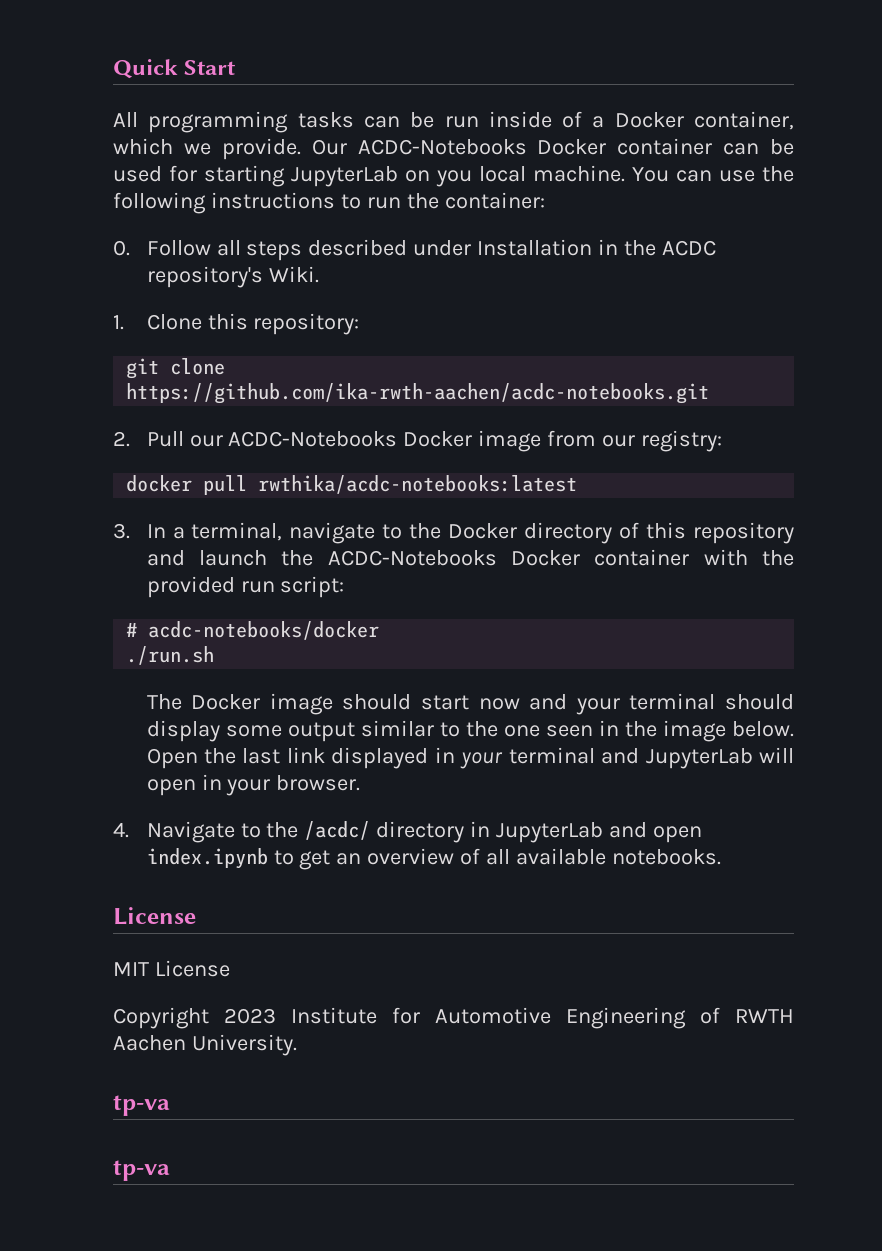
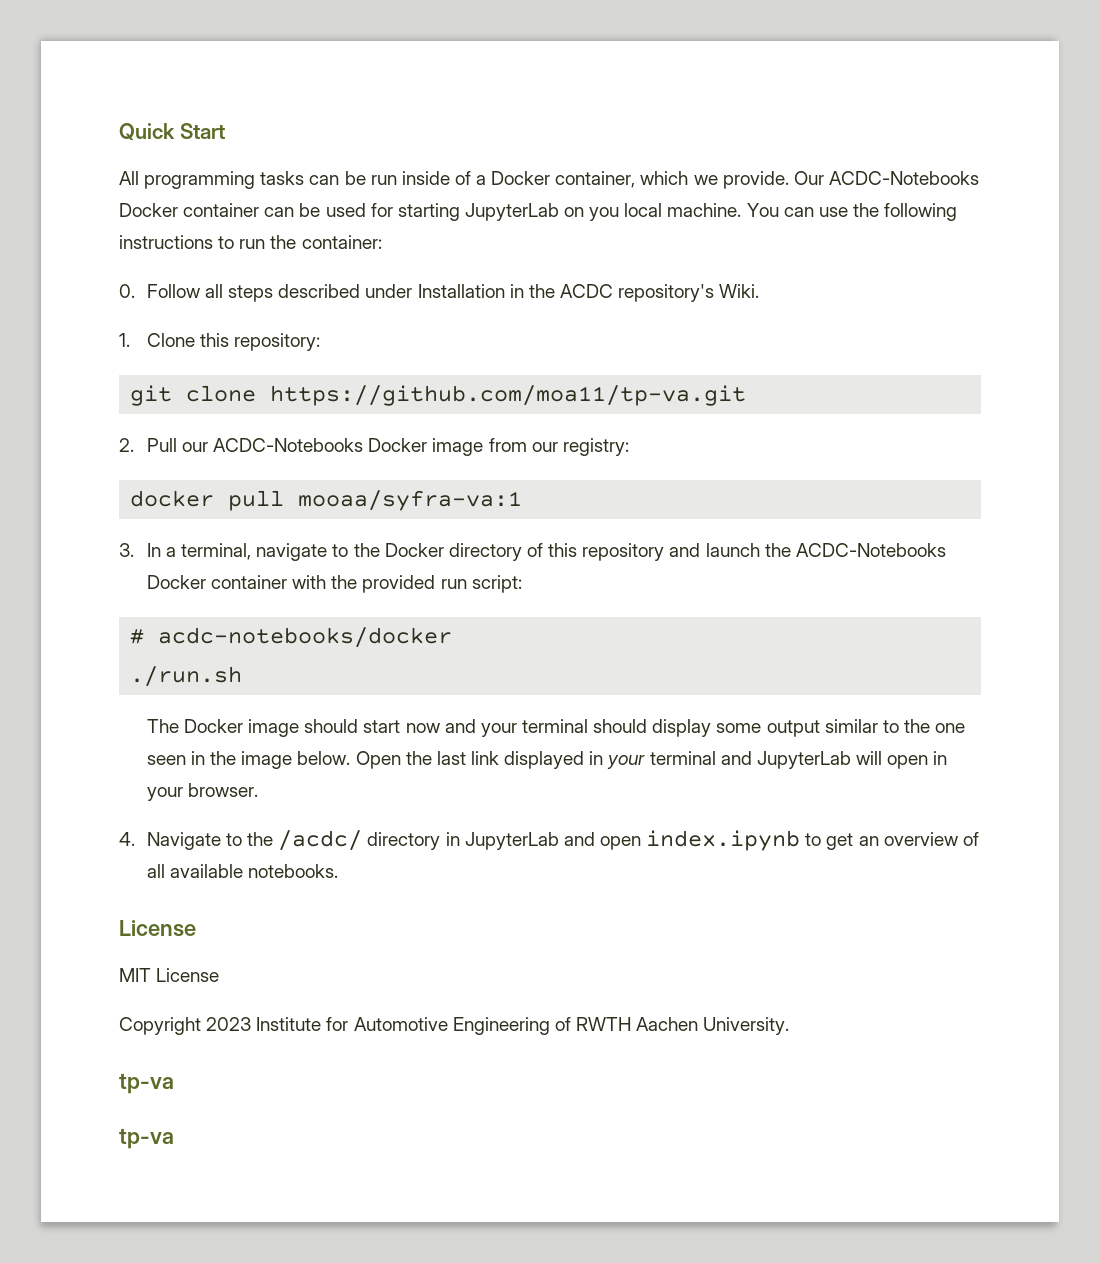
- git clone https://github.com/ika-rwth-aachen/acdc-notebooks.git
+ git clone https://github.com/moa11/tp-va.git
- docker pull rwthika/acdc-notebooks:latest
+ docker pull mooaa/syfra-va:1

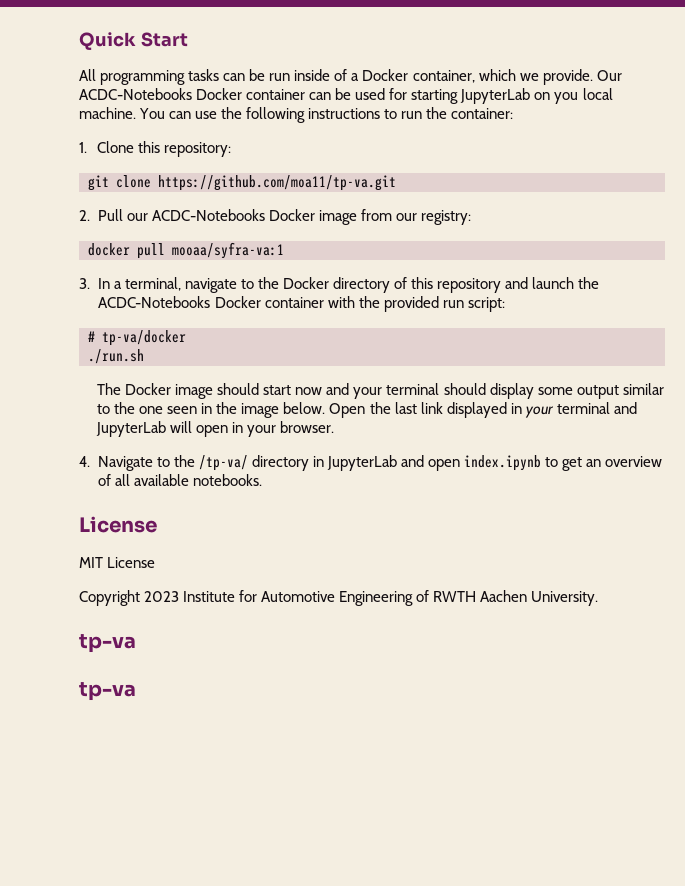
- 0. Follow all steps described under Installation in the ACDC repository's Wiki.
- # acdc-notebooks/docker
+ # tp-va/docker
- 4. Navigate to the /acdc/ directory in JupyterLab and open index.ipynb to get an overview of all available notebooks.
+ 4. Navigate to the /tp-va/ directory in JupyterLab and open index.ipynb to get an overview of all available notebooks.

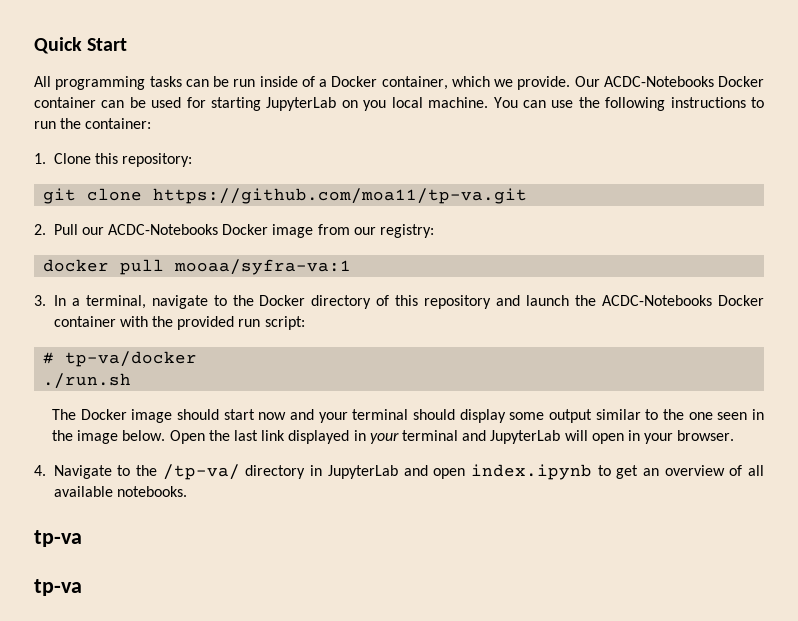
  4. Navigate to the /tp-va/ directory in JupyterLab and open index.ipynb to get an overview of all available notebooks.
- License
- MIT License
- Copyright 2023 Institute for Automotive Engineering of RWTH Aachen University.

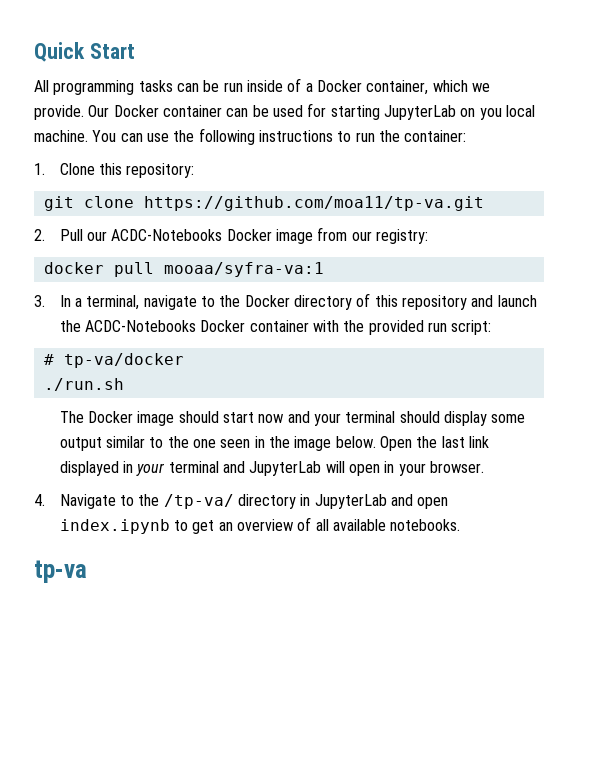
- Our ACDC-Notebooks Docker container can be used for starting JupyterLab on you local machine.
+ Our Docker container can be used for starting JupyterLab on you local machine.
  4. Navigate to the /tp-va/ directory in JupyterLab and open index.ipynb to get an overview of all available notebooks.
- tp-va

